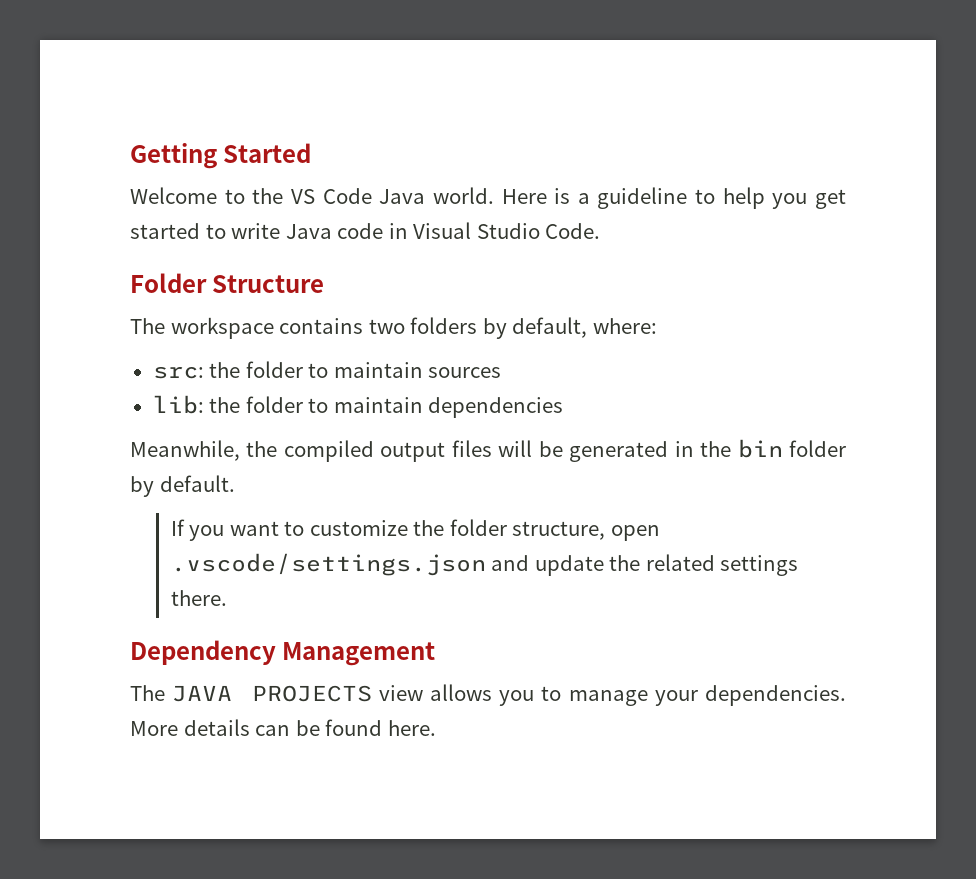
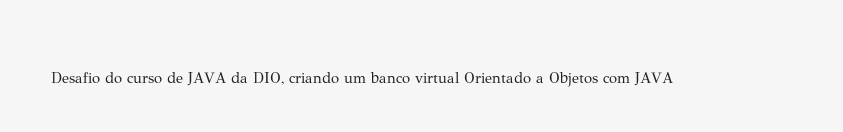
- Getting Started
- Welcome to the VS Code Java world. Here is a guideline to help you get started to write Java code in Visual Studio Code.
- Folder Structure
- The workspace contains two folders by default, where:
- src: the folder to maintain sources
- lib: the folder to maintain dependencies
- Meanwhile, the compiled output files will be generated in the bin folder by default.
- If you want to customize the folder structure, open .vscode/settings.json and update the related settings there.
- Dependency Management
- The JAVA PROJECTS view allows you to manage your dependencies. More details can be found here.
+ Desafio do curso de JAVA da DIO, criando um banco virtual Orientado a Objetos com JAVA

